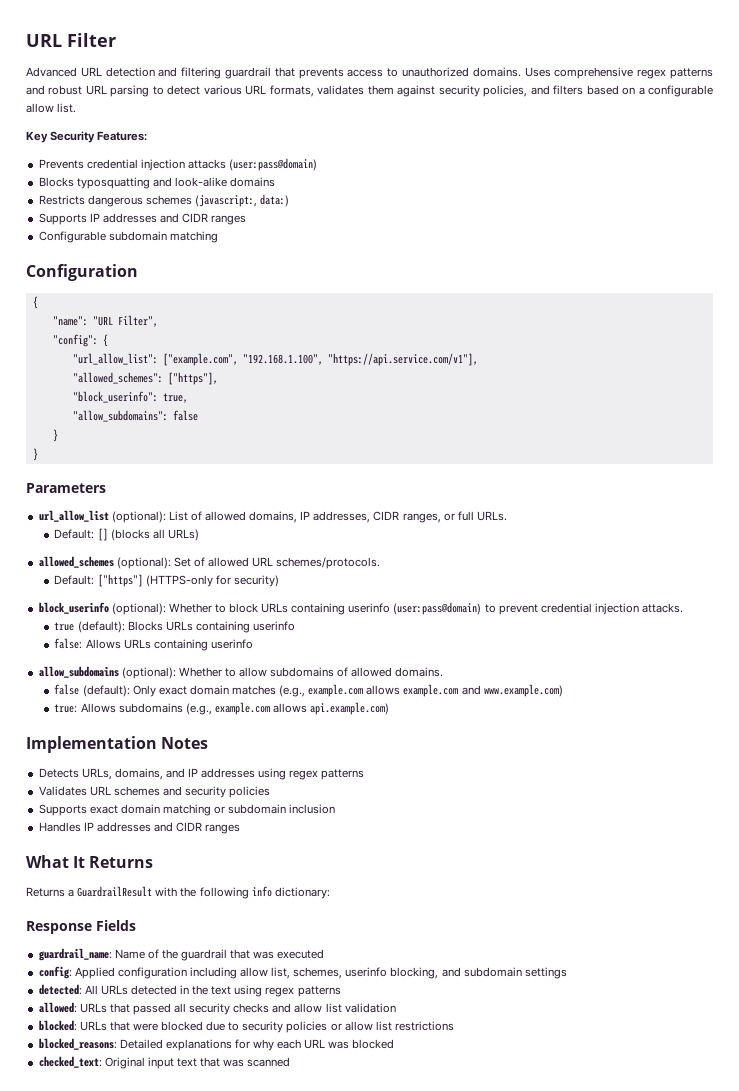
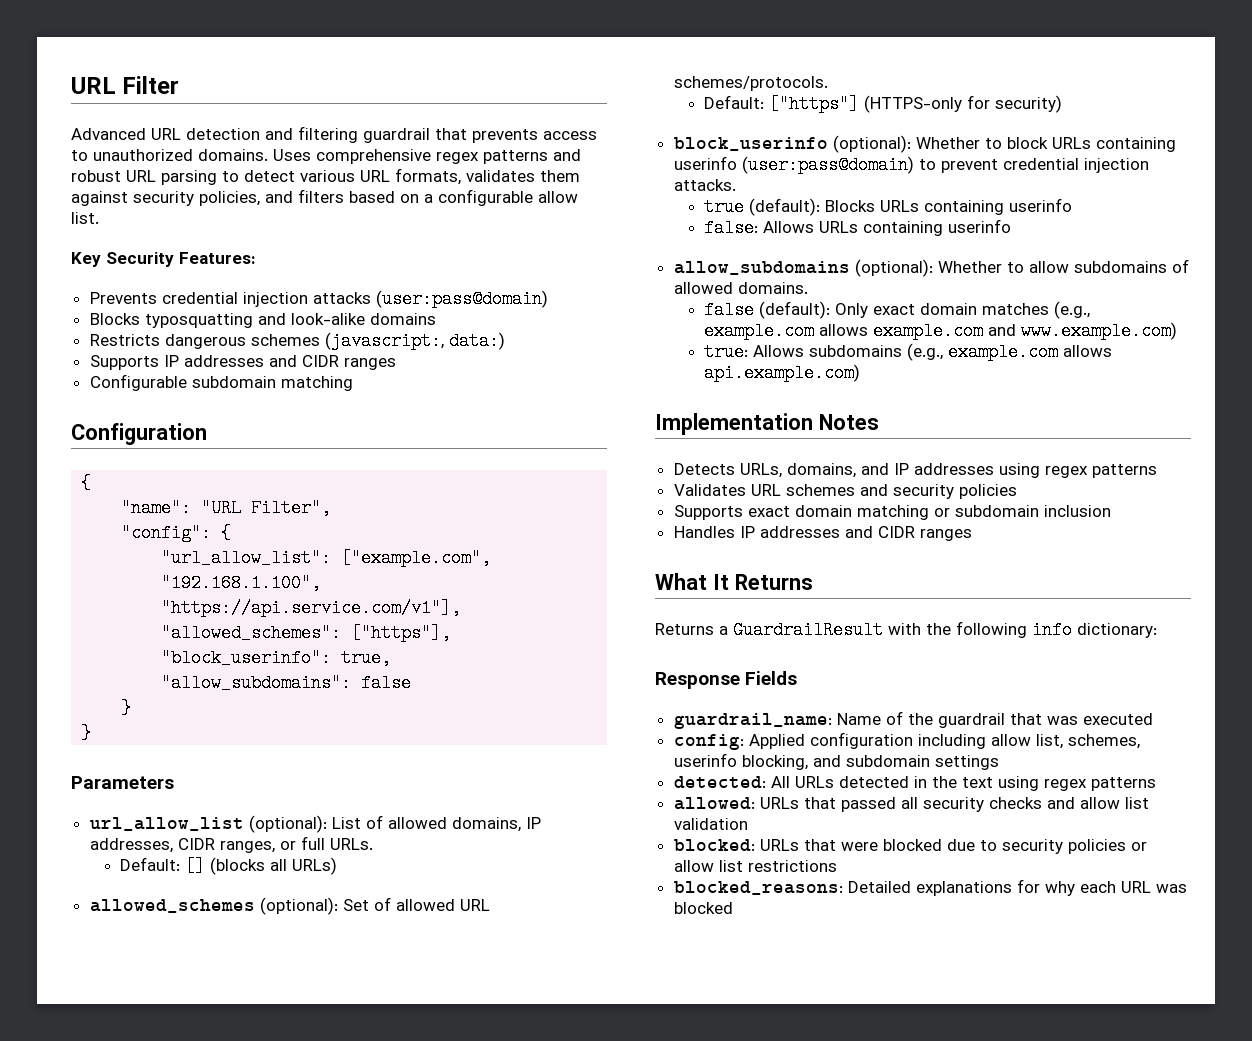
- checked_text: Original input text that was scanned

